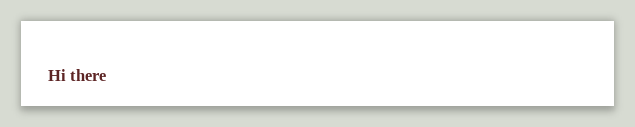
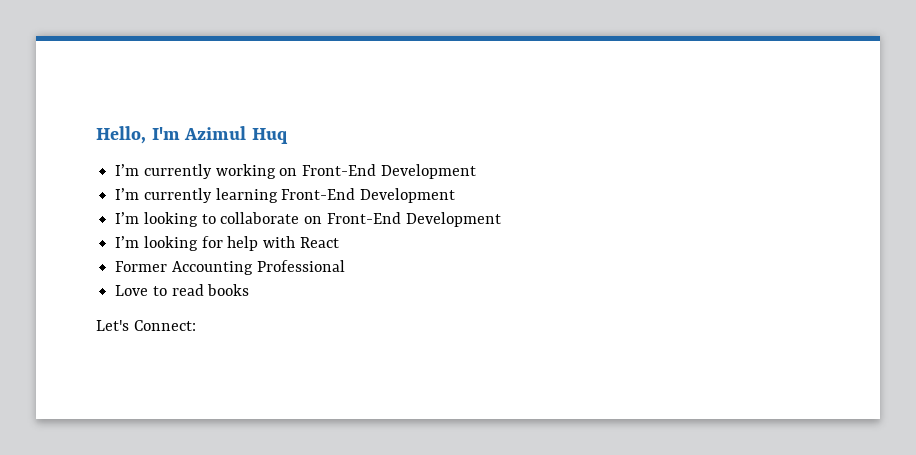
- Hi there
+ Hello, I'm Azimul Huq
+ I’m currently working on Front-End Development
+ I’m currently learning Front-End Development
+ I’m looking to collaborate on Front-End Development
+ I’m looking for help with React
+ Former Accounting Professional
+ Love to read books
+ Let's Connect:

